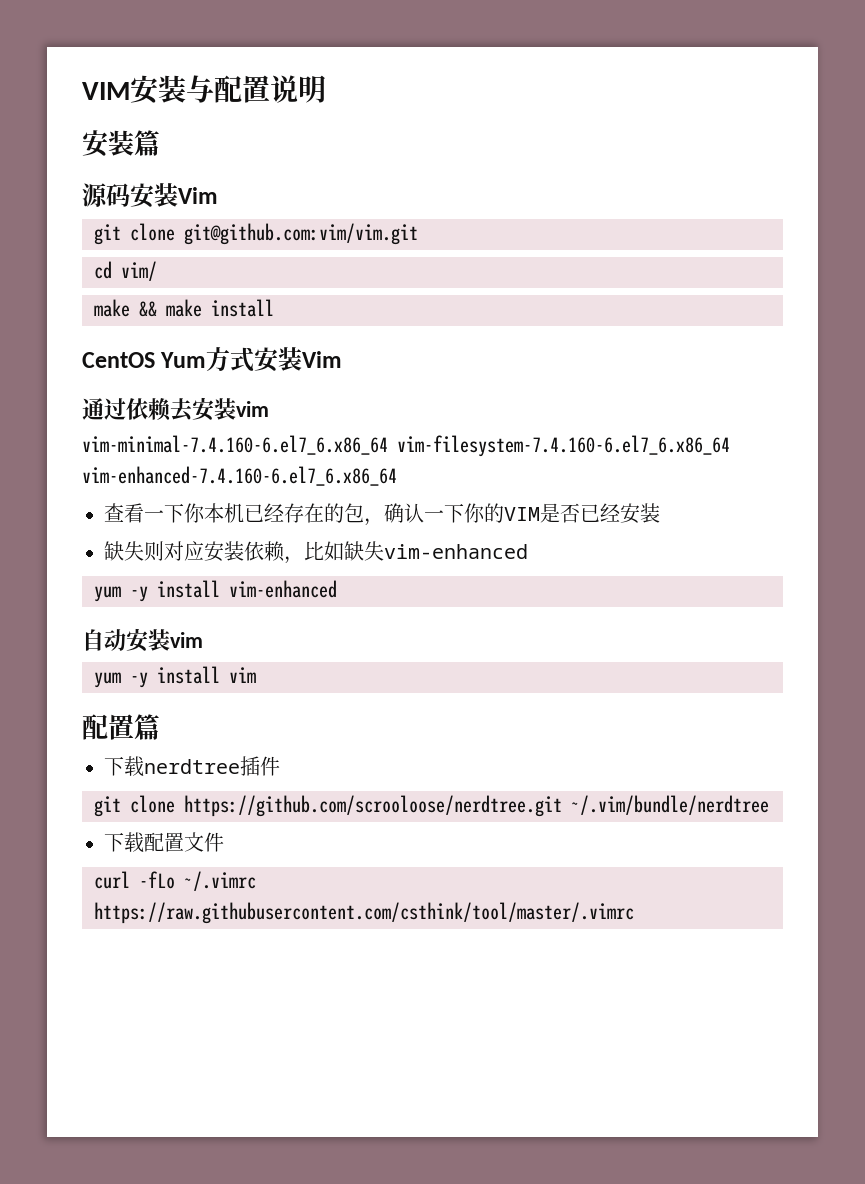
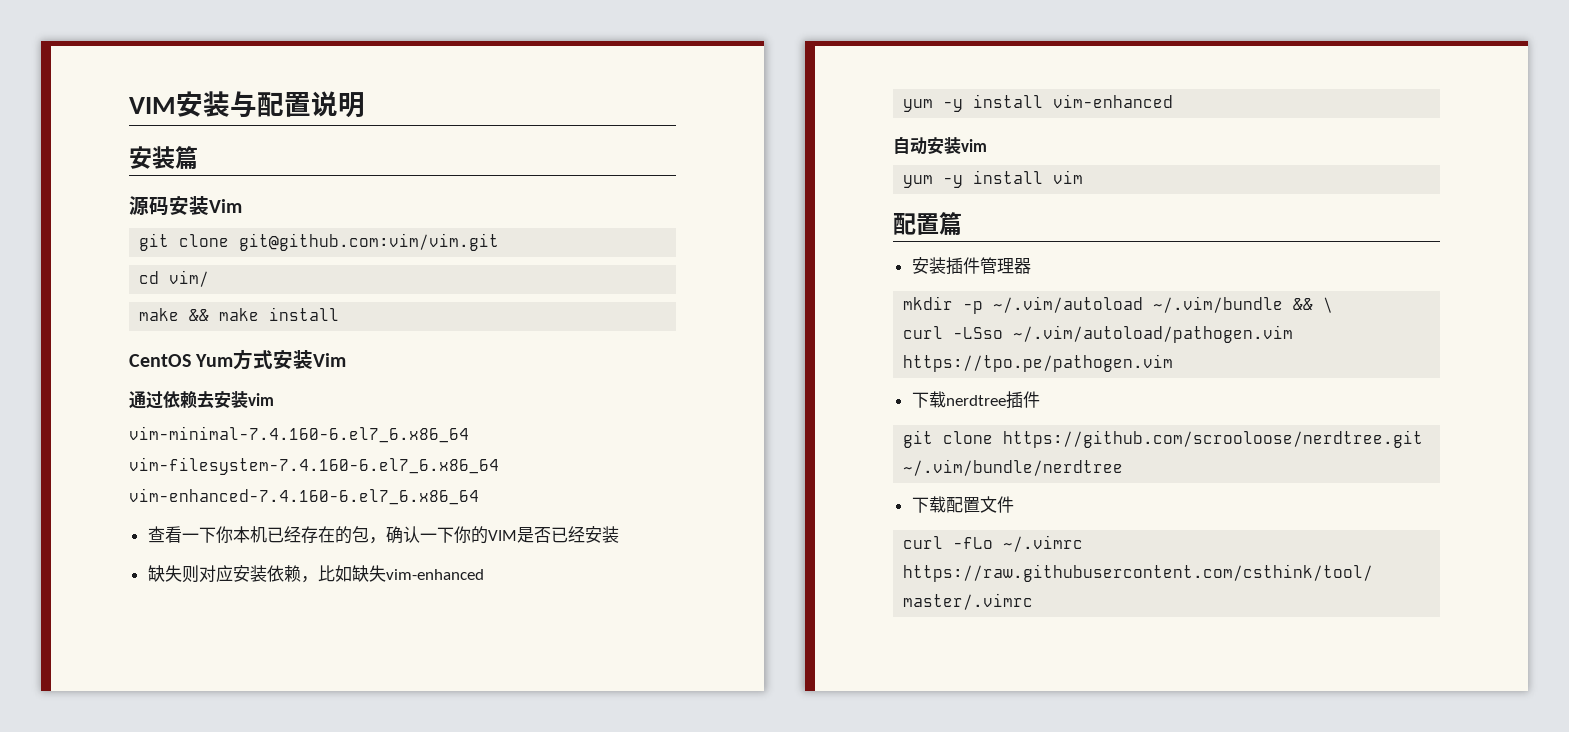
+ 安装插件管理器
+ mkdir -p ~/.vim/autoload ~/.vim/bundle && \
+ curl -LSso ~/.vim/autoload/pathogen.vim https://tpo.pe/pathogen.vim

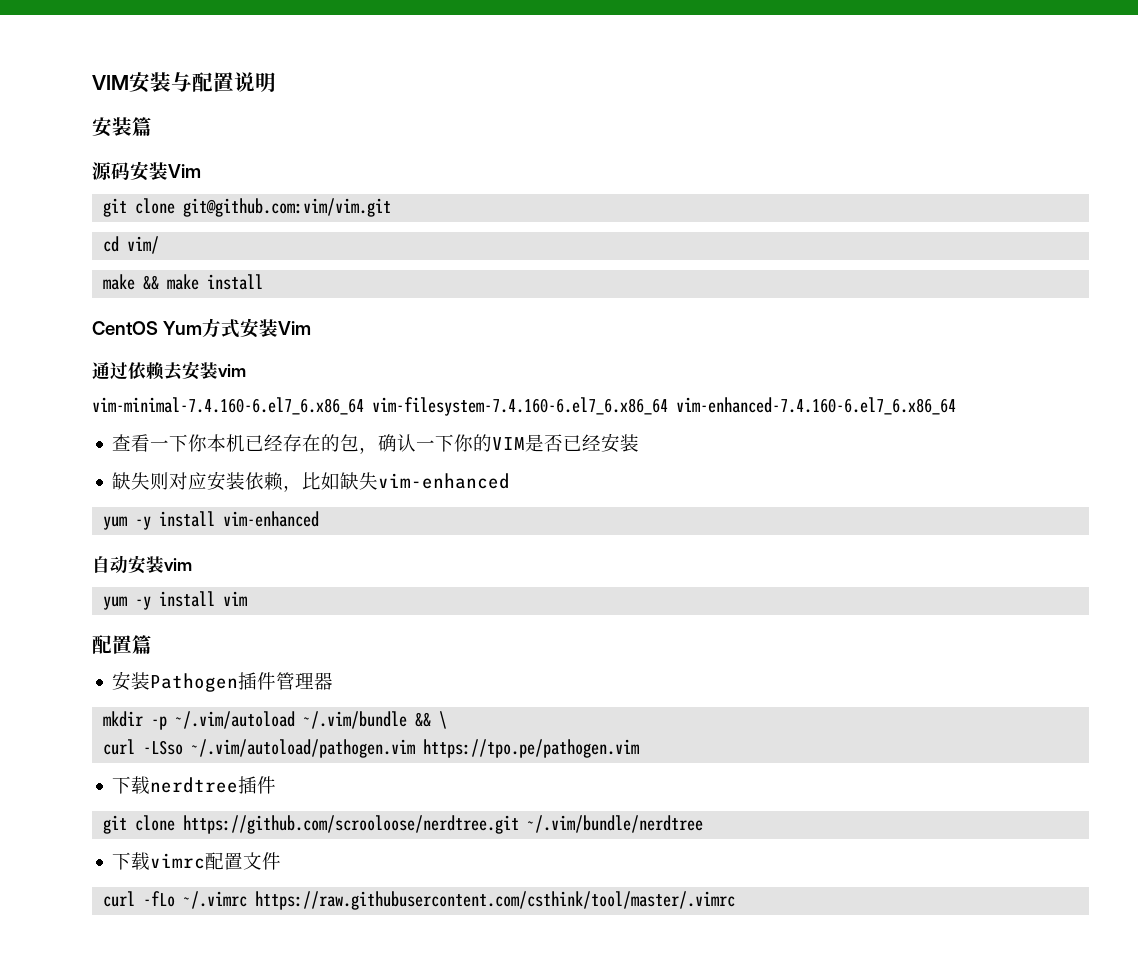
- 安装插件管理器
+ 安装Pathogen插件管理器
- 下载配置文件
+ 下载vimrc配置文件

